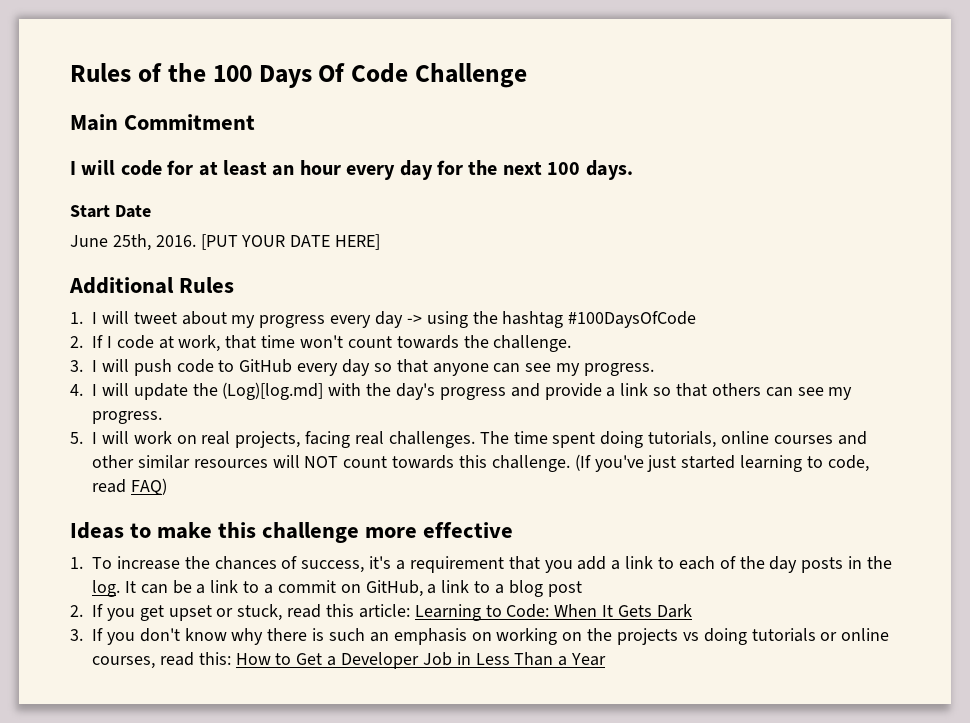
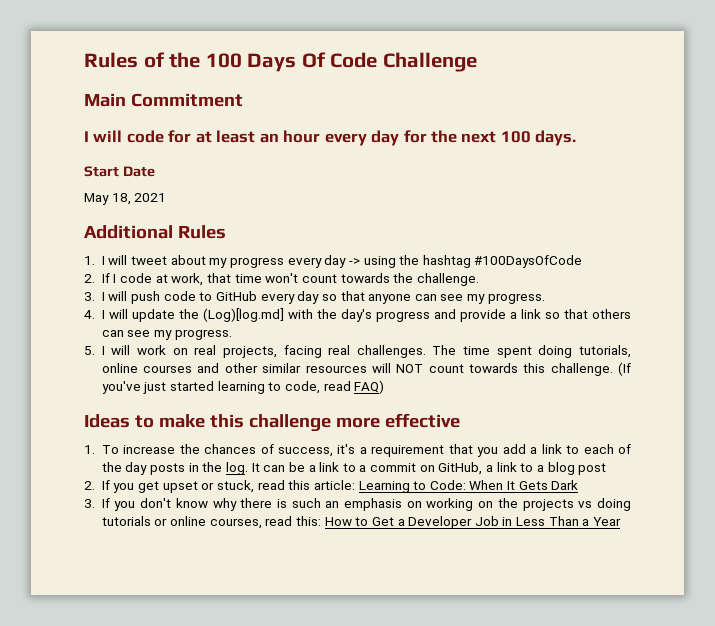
- June 25th, 2016. [PUT YOUR DATE HERE]
+ May 18, 2021

